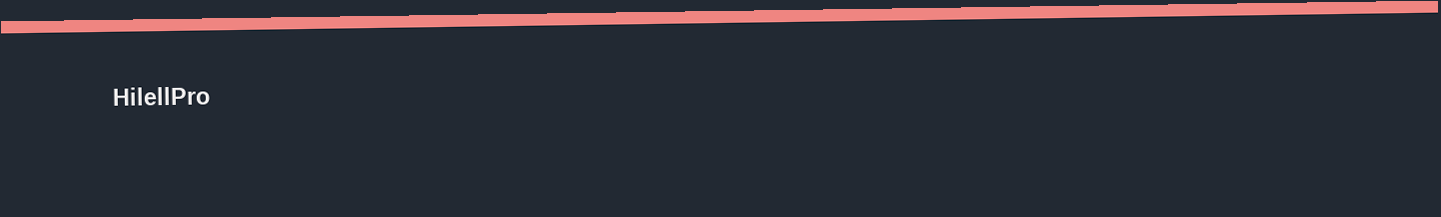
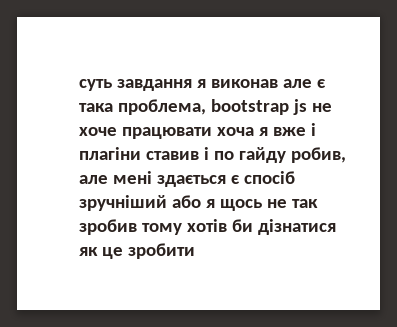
- HilellPro
+ суть завдання я виконав але є така проблема, bootstrap js не хоче працювати хоча я вже і плагіни ставив і по гайду робив, але мені здається є спосіб зручніший або я щось не так зробив тому хотів би дізнатися як це зробити

